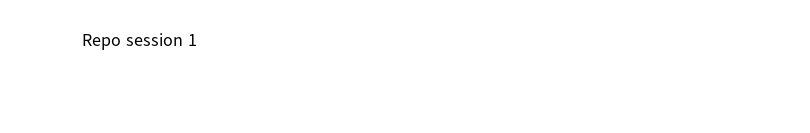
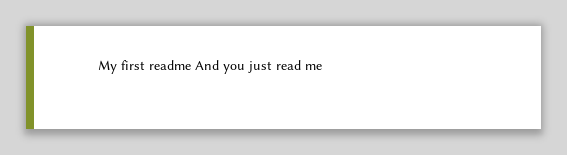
- Repo session 1
+ My first readme And you just read me

